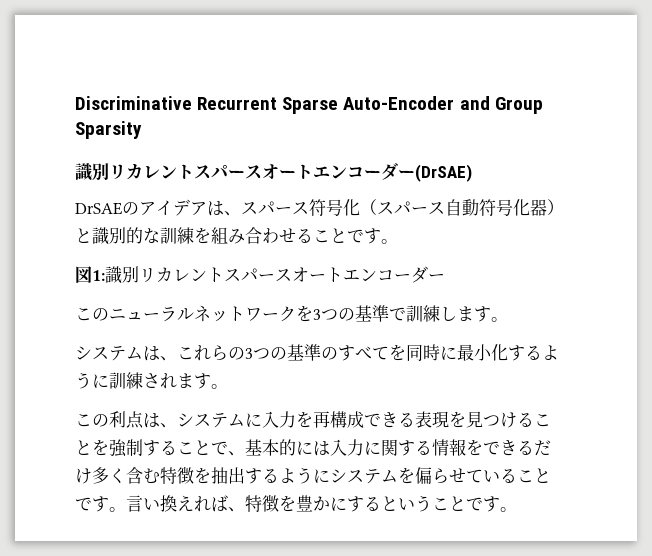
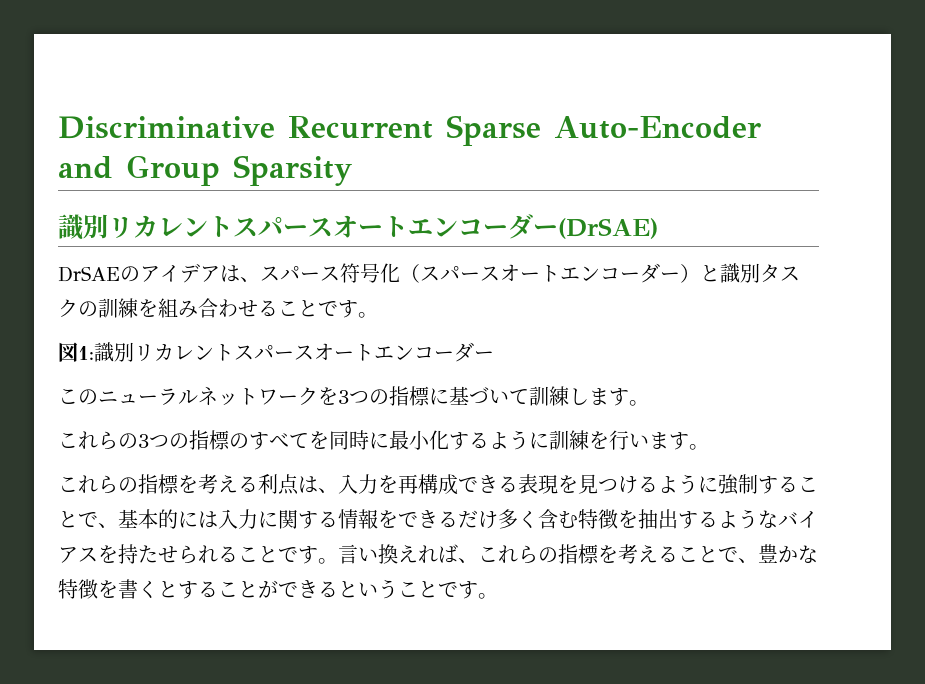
- DrSAEのアイデアは、スパース符号化（スパース自動符号化器）と識別的な訓練を組み合わせることです。
+ DrSAEのアイデアは、スパース符号化（スパースオートエンコーダー）と識別タスクの訓練を組み合わせることです。
- このニューラルネットワークを3つの基準で訓練します。
+ このニューラルネットワークを3つの指標に基づいて訓練します。
- システムは、これらの3つの基準のすべてを同時に最小化するように訓練されます。
- この利点は、システムに入力を再構成できる表現を見つけることを強制することで、基本的には入力に関する情報をできるだけ多く含む特徴を抽出するようにシステムを偏らせていることです。
+ これらの3つの指標のすべてを同時に最小化するように訓練を行います。
+ これらの指標を考える利点は、入力を再構成できる表現を見つけるように強制することで、基本的には入力に関する情報をできるだけ多く含む特徴を抽出するようなバイアスを持たせられることです。
- 言い換えれば、特徴を豊かにするということです。
+ 言い換えれば、これらの指標を考えることで、豊かな特徴を書くとすることができるということです。

